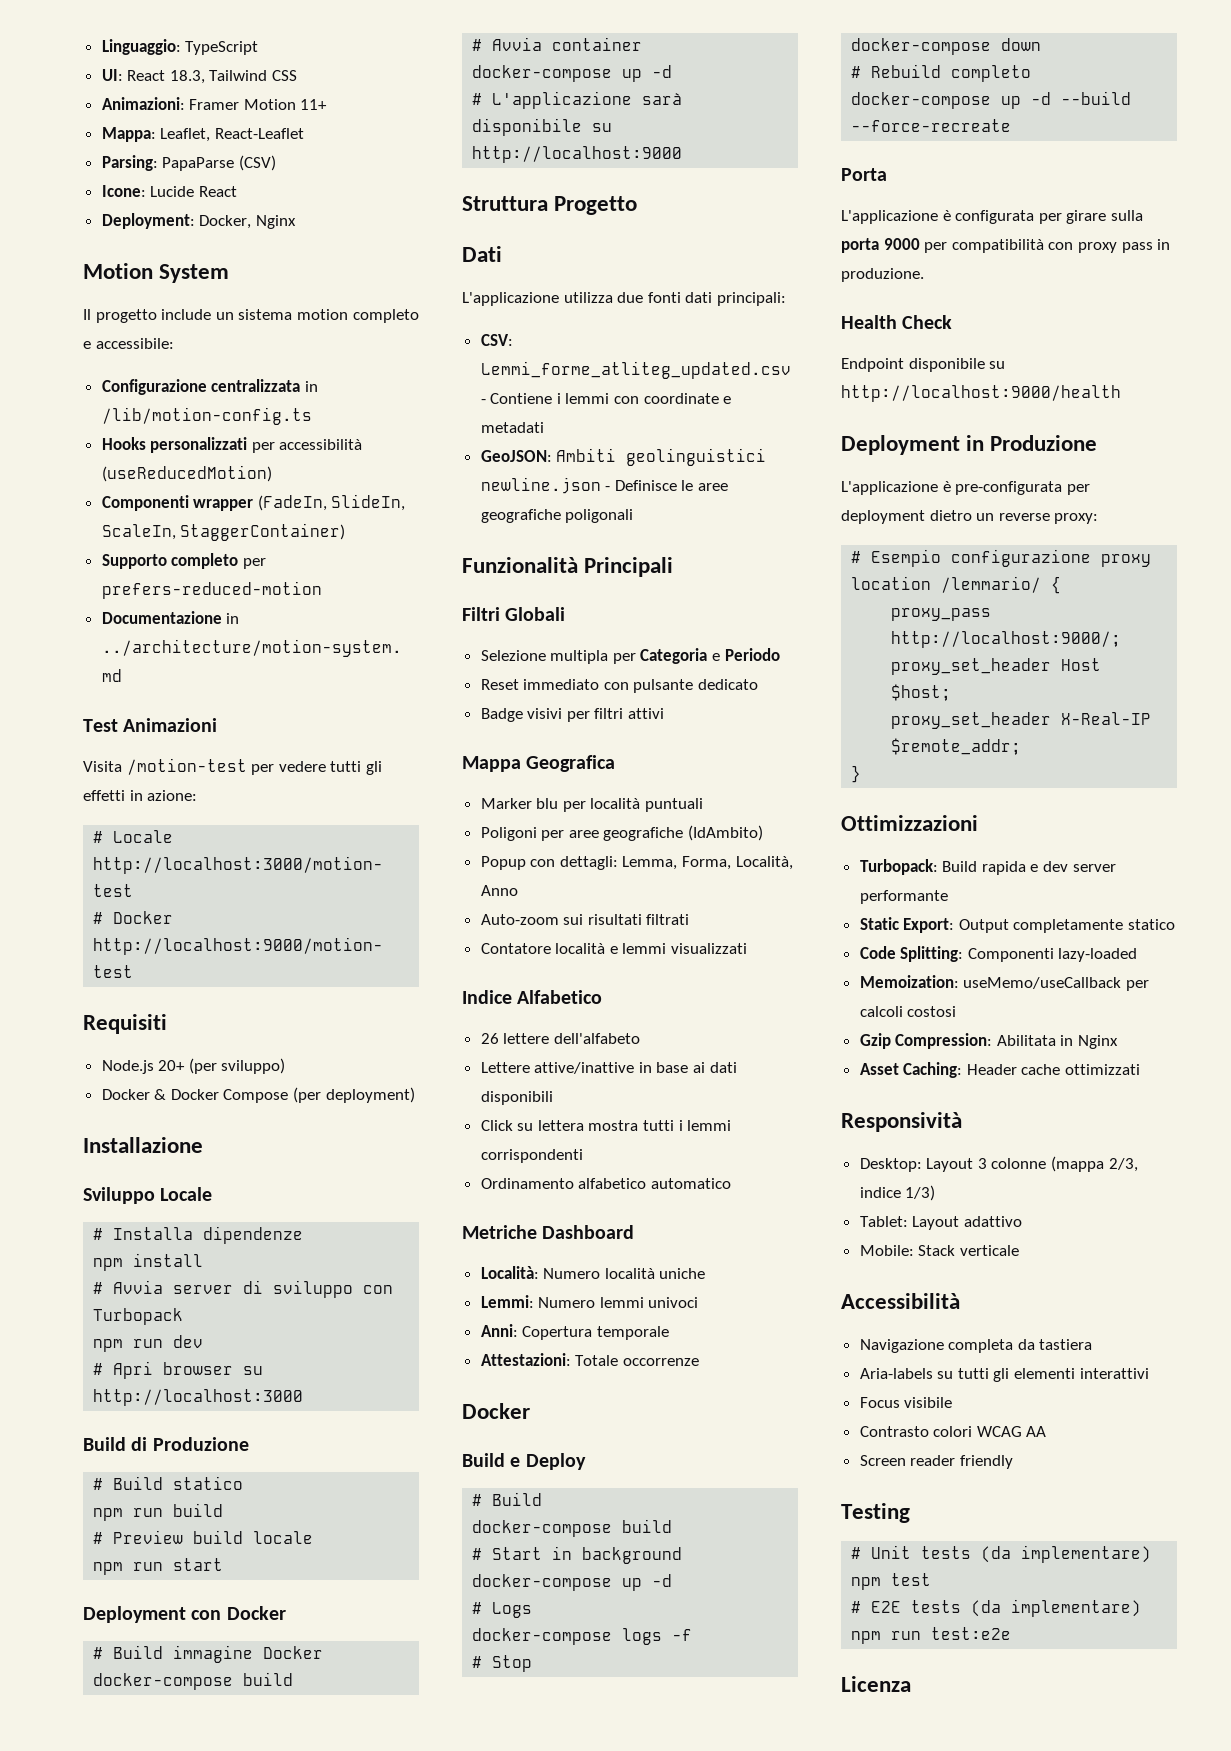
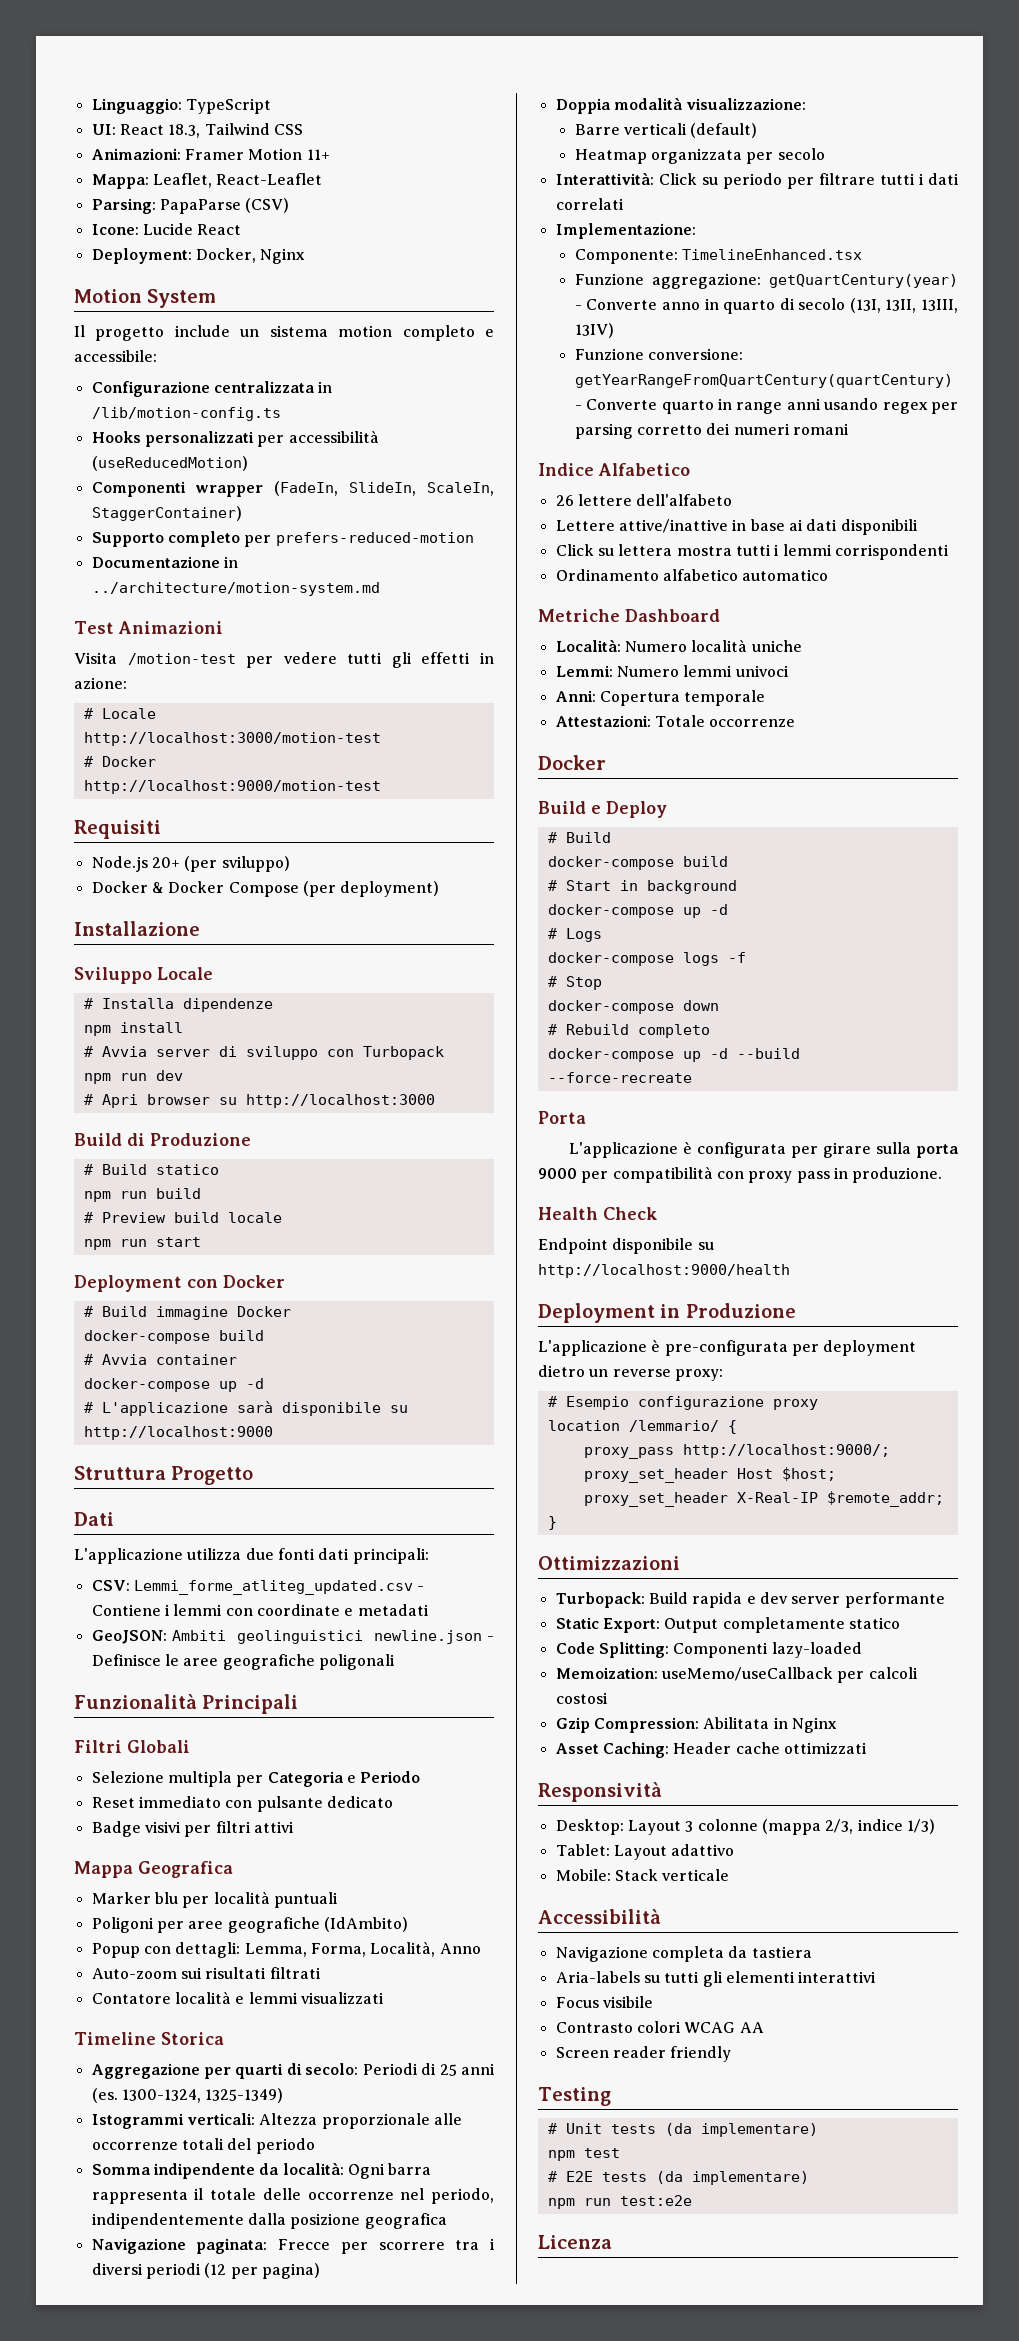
+ Timeline Storica
+ Aggregazione per quarti di secolo: Periodi di 25 anni (es. 1300-1324, 1325-1349)
+ Istogrammi verticali: Altezza proporzionale alle occorrenze totali del periodo
+ Somma indipendente da località: Ogni barra rappresenta il totale delle occorrenze nel periodo, indipendentemente dalla posizione geografica
+ Navigazione paginata: Frecce per scorrere tra i diversi periodi (12 per pagina)
+ Doppia modalità visualizzazione:
+ Barre verticali (default)
+ Heatmap organizzata per secolo
+ Interattività: Click su periodo per filtrare tutti i dati correlati
+ Implementazione:
+ Componente: TimelineEnhanced.tsx
+ Funzione aggregazione: getQuartCentury(year) - Converte anno in quarto di secolo (13I, 13II, 13III, 13IV)
+ Funzione conversione: getYearRangeFromQuartCentury(quartCentury) - Converte quarto in range anni usando regex per parsing corretto dei numeri romani

